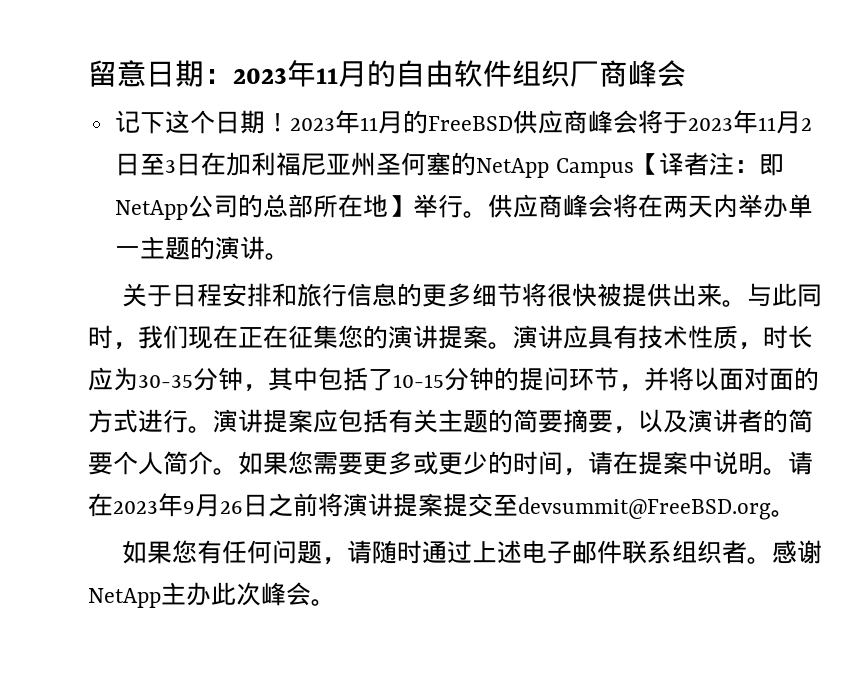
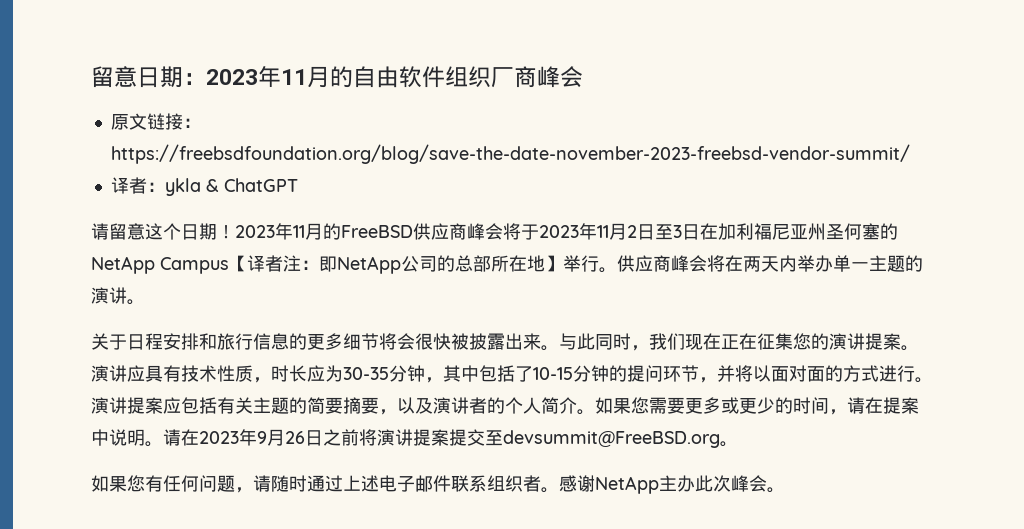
- 记下这个日期！
+ 原文链接：https://freebsdfoundation.org/blog/save-the-date-november-2023-freebsd-vendor-summit/
+ 译者：ykla & ChatGPT
+ 请留意这个日期！
- 关于日程安排和旅行信息的更多细节将很快被提供出来。
+ 关于日程安排和旅行信息的更多细节将会很快被披露出来。
- 演讲提案应包括有关主题的简要摘要，以及演讲者的简要个人简介。
+ 演讲提案应包括有关主题的简要摘要，以及演讲者的个人简介。

